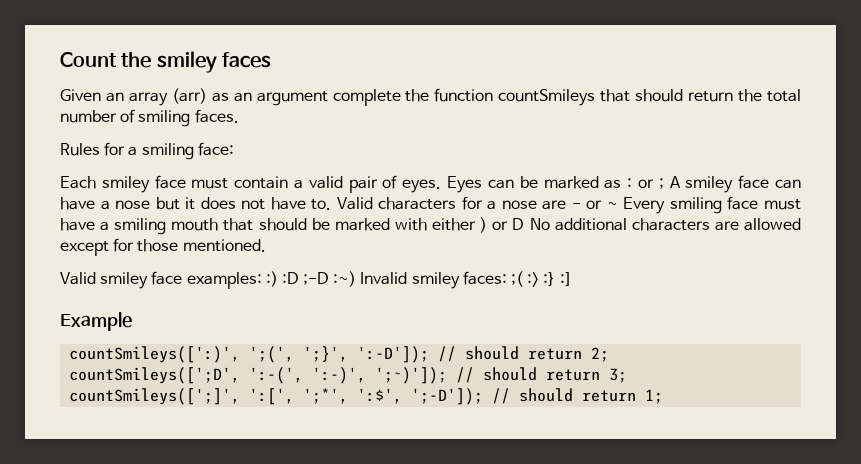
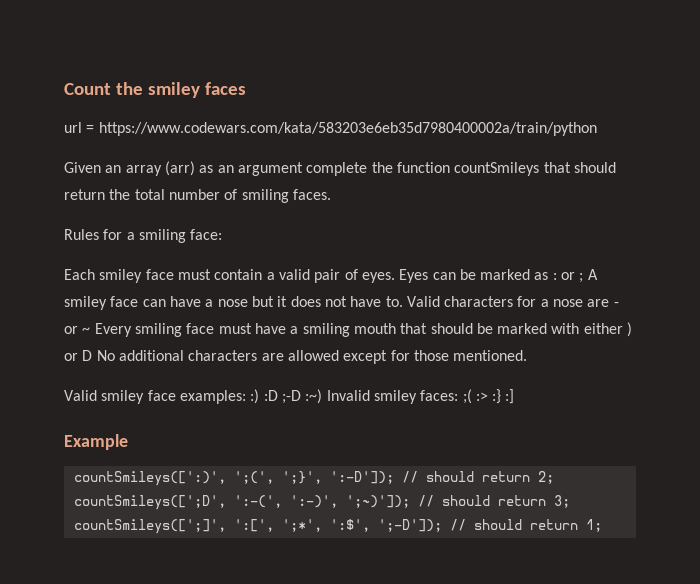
+ url = https://www.codewars.com/kata/583203e6eb35d7980400002a/train/python

